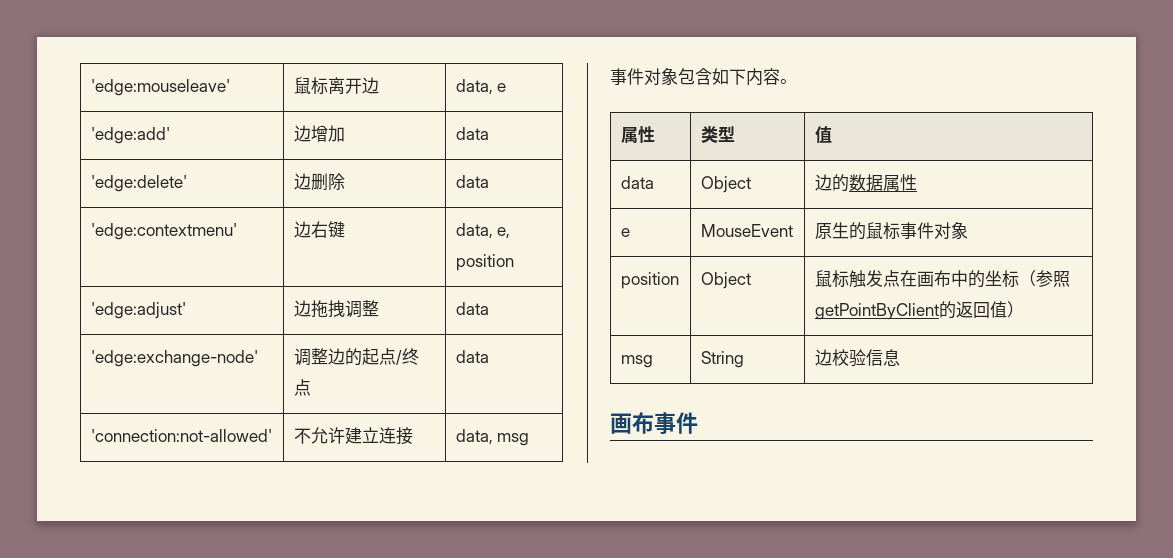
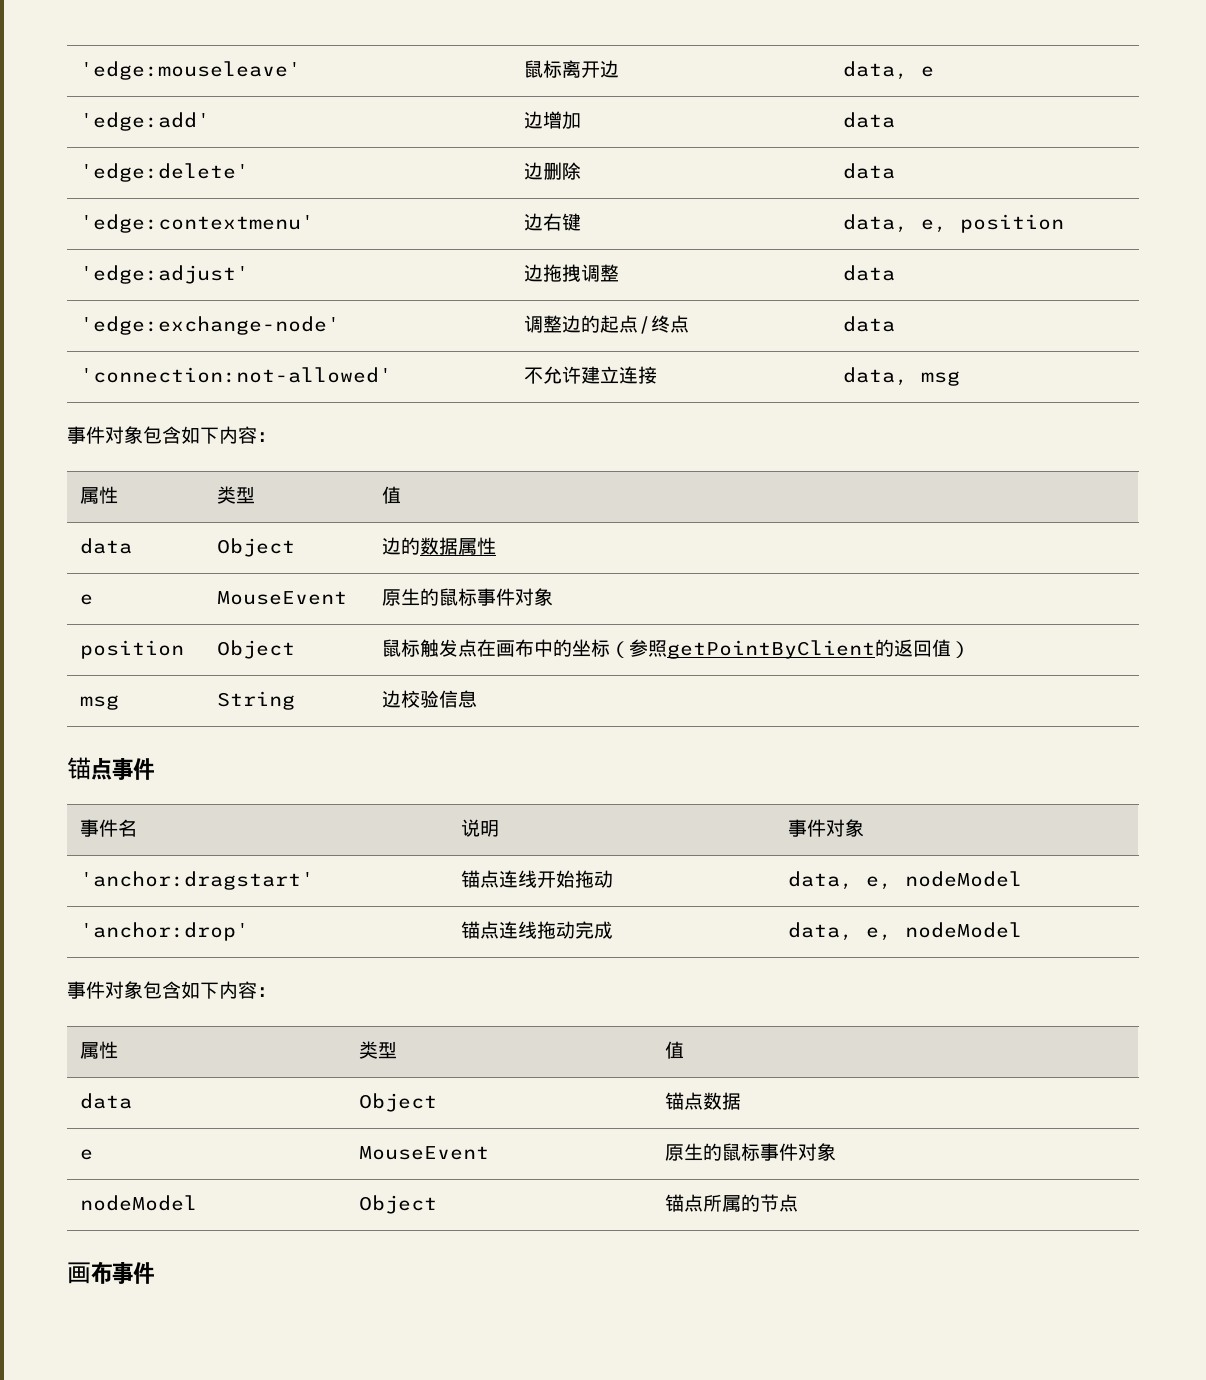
  'connection:not-allowed' | 不允许建立连接 | data, msg
- 事件对象包含如下内容。
+ 事件对象包含如下内容：
+ 锚点事件
+ 事件名 | 说明 | 事件对象
+ 'anchor:dragstart' | 锚点连线开始拖动 | data, e, nodeModel
+ 'anchor:drop' | 锚点连线拖动完成 | data, e, nodeModel
+ 事件对象包含如下内容：
+ 属性 | 类型 | 值
+ data | Object | 锚点数据
+ e | MouseEvent | 原生的鼠标事件对象
+ nodeModel | Object | 锚点所属的节点

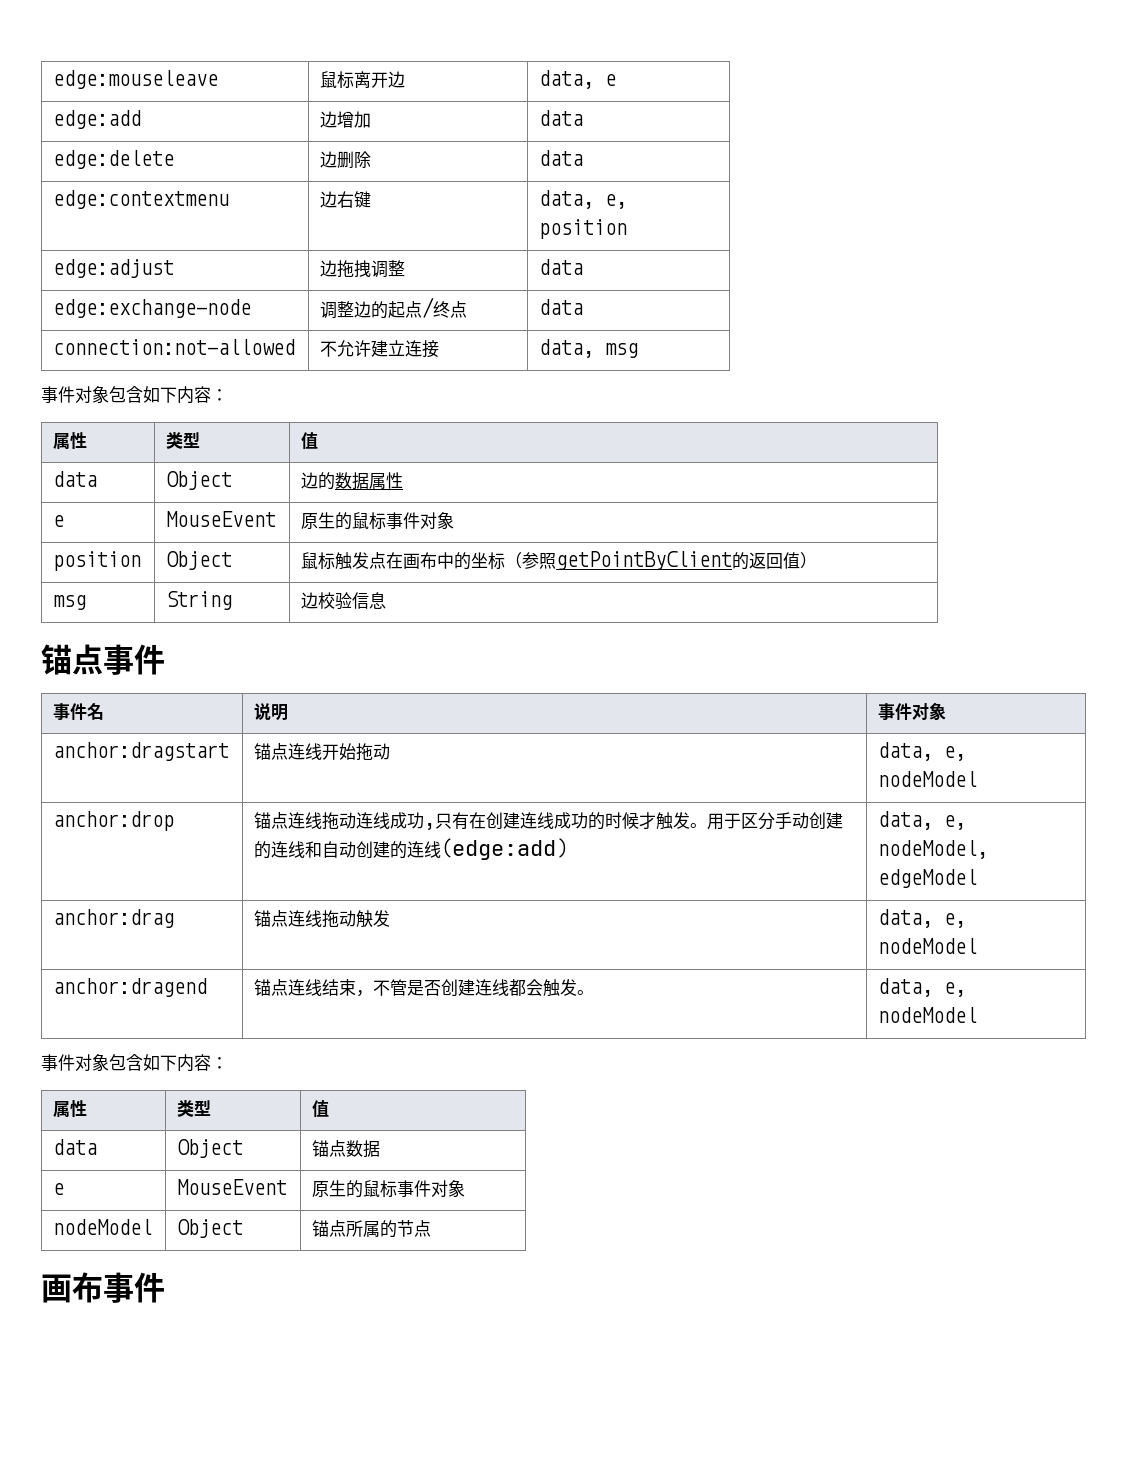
- 'edge:mouseleave' | 鼠标离开边 | data, e
+ edge:mouseleave | 鼠标离开边 | data, e
- 'edge:add' | 边增加 | data
+ edge:add | 边增加 | data
- 'edge:delete' | 边删除 | data
+ edge:delete | 边删除 | data
- 'edge:contextmenu' | 边右键 | data, e, position
+ edge:contextmenu | 边右键 | data, e, position
- 'edge:adjust' | 边拖拽调整 | data
+ edge:adjust | 边拖拽调整 | data
- 'edge:exchange-node' | 调整边的起点/终点 | data
+ edge:exchange-node | 调整边的起点/终点 | data
- 'connection:not-allowed' | 不允许建立连接 | data, msg
+ connection:not-allowed | 不允许建立连接 | data, msg
- 'anchor:dragstart' | 锚点连线开始拖动 | data, e, nodeModel
+ anchor:dragstart | 锚点连线开始拖动 | data, e, nodeModel
- 'anchor:drop' | 锚点连线拖动完成 | data, e, nodeModel
+ anchor:drop | 锚点连线拖动连线成功,只有在创建连线成功的时候才触发。用于区分手动创建的连线和自动创建的连线(edge:add) | data, e, nodeModel, edgeModel
+ anchor:drag | 锚点连线拖动觖发 | data, e, nodeModel
+ anchor:dragend | 锚点连线结束，不管是否创建连线都会触发。 | data, e, nodeModel

